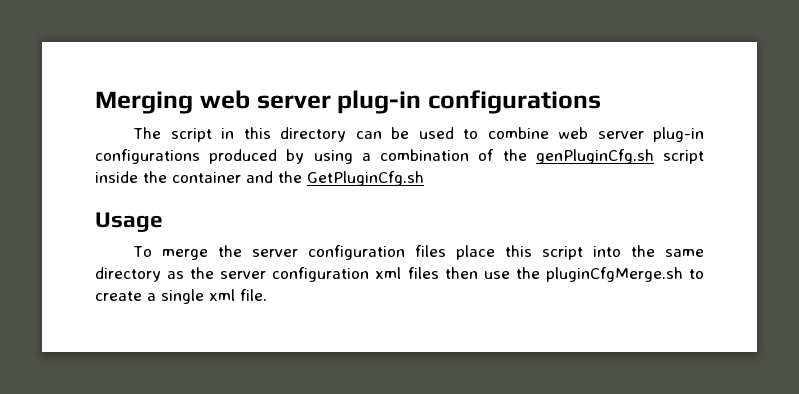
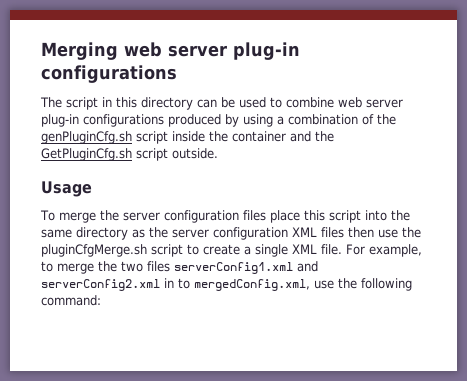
- The script in this directory can be used to combine web server plug-in configurations produced by using a combination of the genPluginCfg.sh script inside the container and the GetPluginCfg.sh
+ The script in this directory can be used to combine web server plug-in configurations produced by using a combination of the genPluginCfg.sh script inside the container and the GetPluginCfg.sh script outside.
- To merge the server configuration files place this script into the same directory as the server configuration xml files then use the pluginCfgMerge.sh to create a single xml file.
+ To merge the server configuration files place this script into the same directory as the server configuration XML files then use the pluginCfgMerge.sh script to create a single XML file. For example, to merge the two files serverConfig1.xml and serverConfig2.xml in to mergedConfig.xml, use the following command:

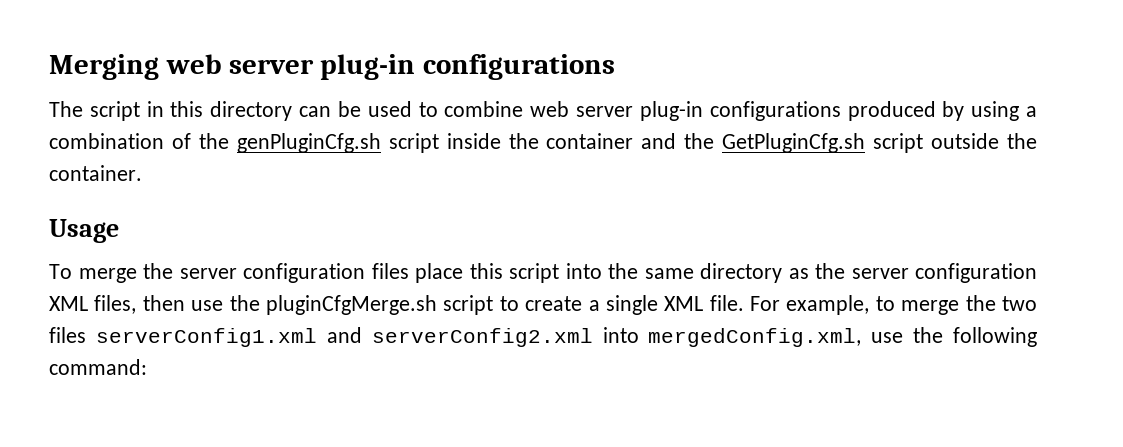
- The script in this directory can be used to combine web server plug-in configurations produced by using a combination of the genPluginCfg.sh script inside the container and the GetPluginCfg.sh script outside.
+ The script in this directory can be used to combine web server plug-in configurations produced by using a combination of the genPluginCfg.sh script inside the container and the GetPluginCfg.sh script outside the container.
- To merge the server configuration files place this script into the same directory as the server configuration XML files then use the pluginCfgMerge.sh script to create a single XML file.
+ To merge the server configuration files place this script into the same directory as the server configuration XML files, then use the pluginCfgMerge.sh script to create a single XML file.
- For example, to merge the two files serverConfig1.xml and serverConfig2.xml in to mergedConfig.xml, use the following command:
+ For example, to merge the two files serverConfig1.xml and serverConfig2.xml into mergedConfig.xml, use the following command:

